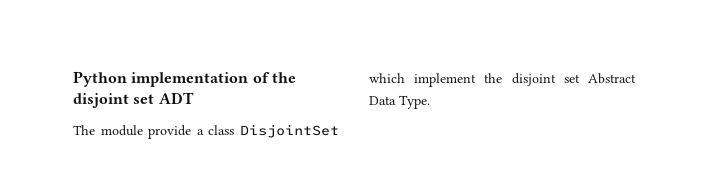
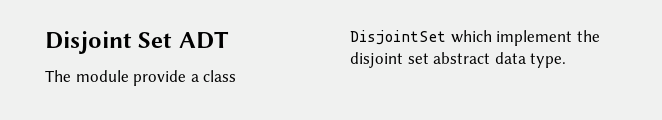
- Python implementation of the disjoint set ADT
+ Disjoint Set ADT
- The module provide a class DisjointSet which implement the disjoint set Abstract Data Type.
+ The module provide a class DisjointSet which implement the disjoint set abstract data type.

